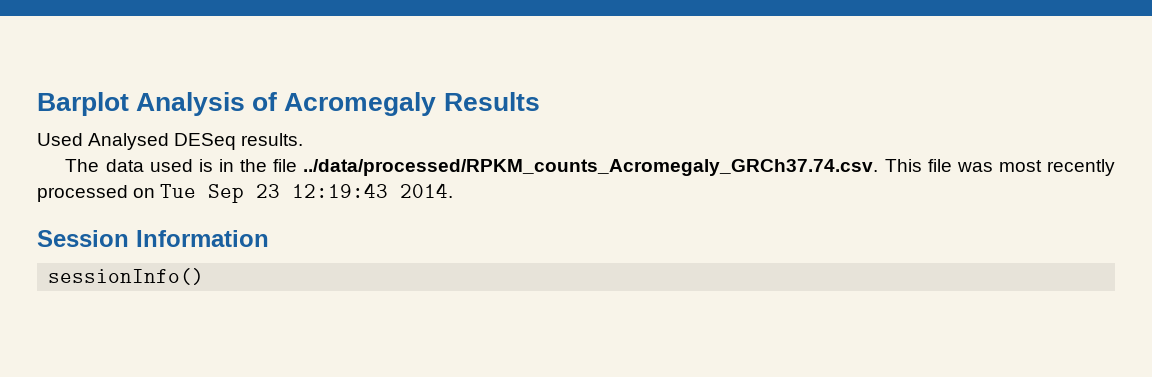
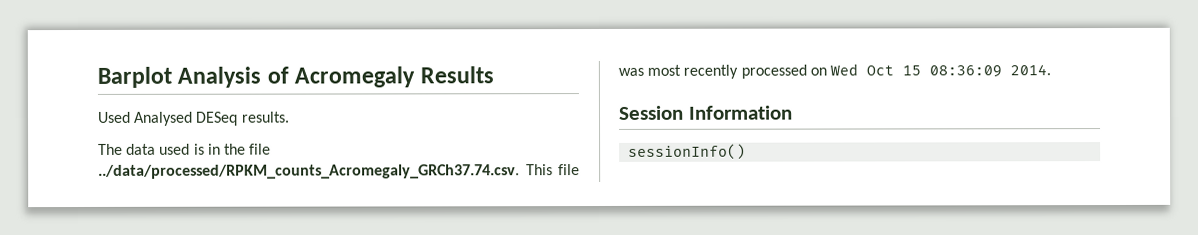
- The data used is in the file ../data/processed/RPKM_counts_Acromegaly_GRCh37.74.csv. This file was most recently processed on Tue Sep 23 12:19:43 2014.
+ The data used is in the file ../data/processed/RPKM_counts_Acromegaly_GRCh37.74.csv. This file was most recently processed on Wed Oct 15 08:36:09 2014.

